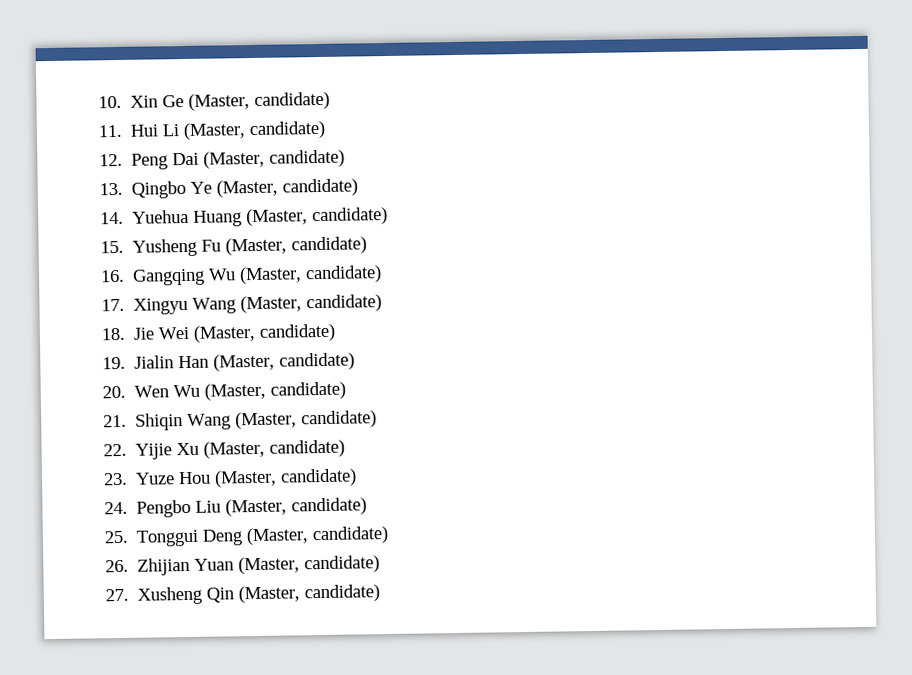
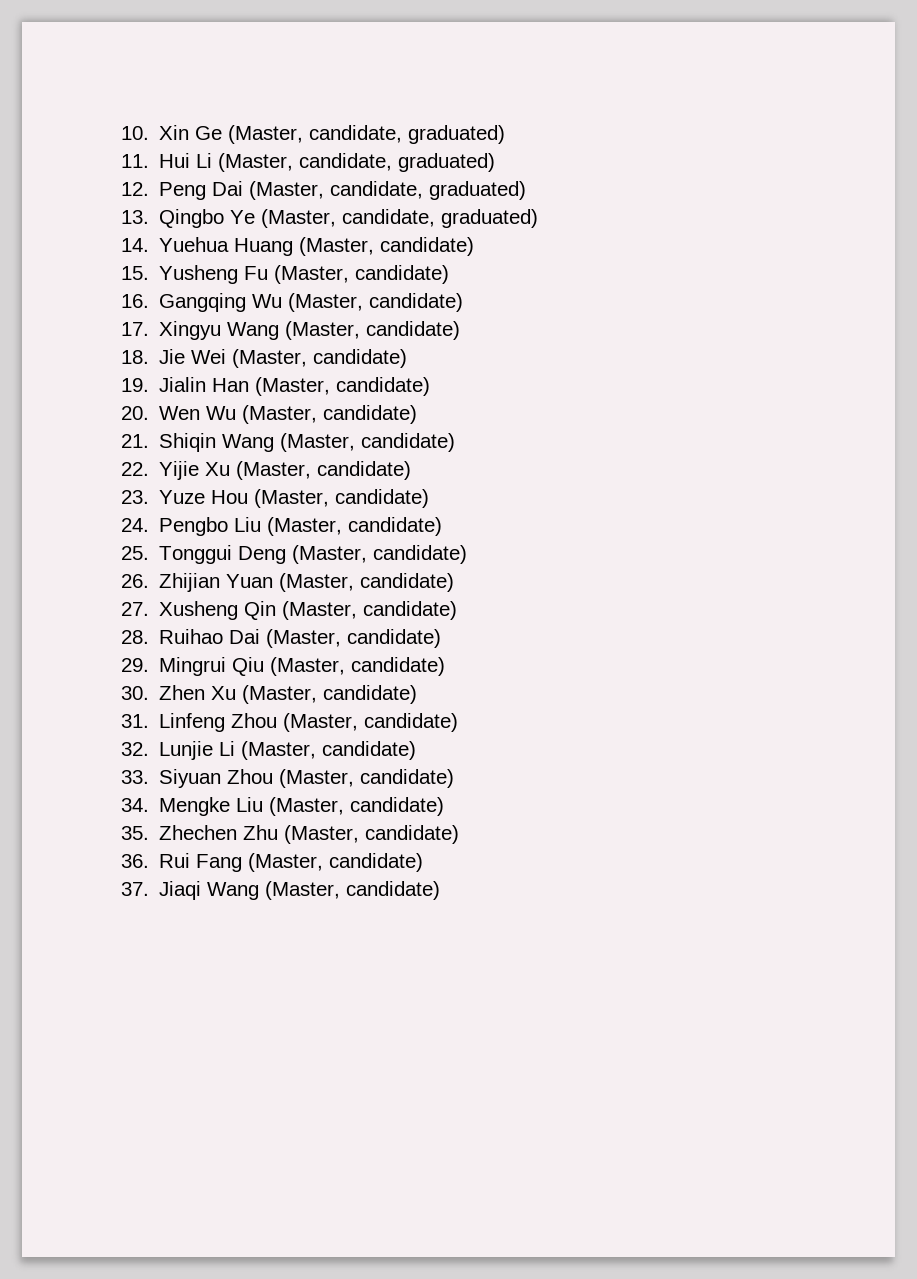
- 10. Xin Ge (Master, candidate)
+ 10. Xin Ge (Master, candidate, graduated)
- 11. Hui Li (Master, candidate)
+ 11. Hui Li (Master, candidate, graduated)
- 12. Peng Dai (Master, candidate)
+ 12. Peng Dai (Master, candidate, graduated)
- 13. Qingbo Ye (Master, candidate)
+ 13. Qingbo Ye (Master, candidate, graduated)
+ 28. Ruihao Dai (Master, candidate)
+ 29. Mingrui Qiu (Master, candidate)
+ 30. Zhen Xu (Master, candidate)
+ 31. Linfeng Zhou (Master, candidate)
+ 32. Lunjie Li (Master, candidate)
+ 33. Siyuan Zhou (Master, candidate)
+ 34. Mengke Liu (Master, candidate)
+ 35. Zhechen Zhu (Master, candidate)
+ 36. Rui Fang (Master, candidate)
+ 37. Jiaqi Wang (Master, candidate)

